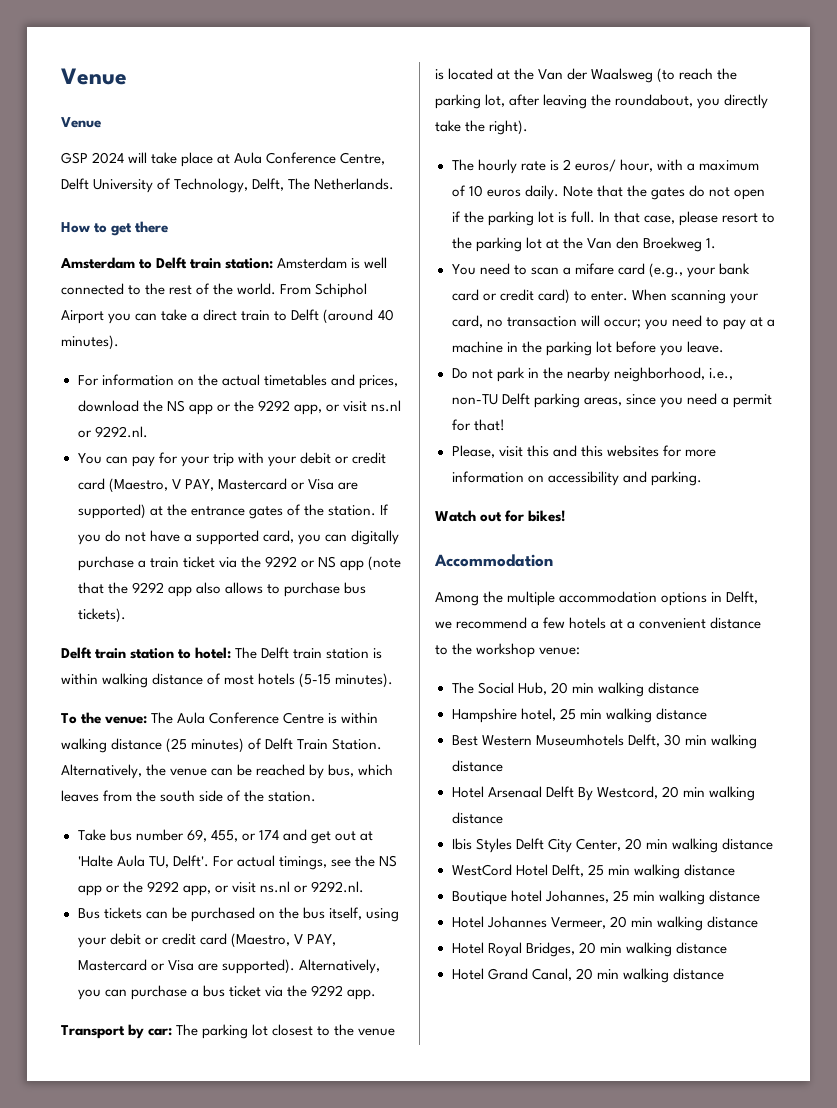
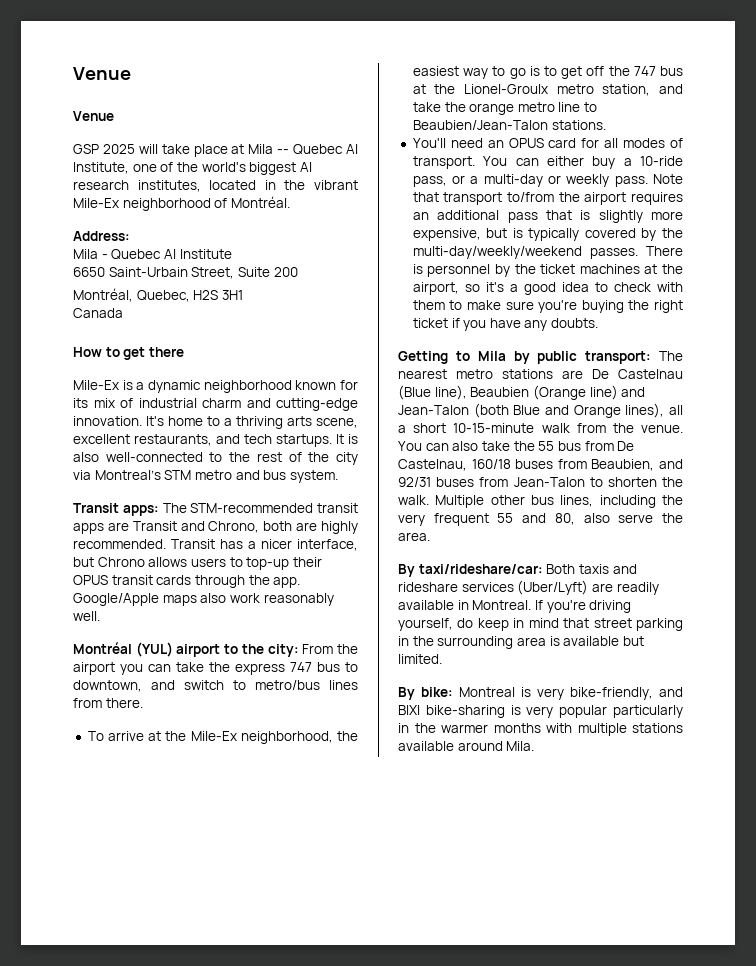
- GSP 2024 will take place at Aula Conference Centre, Delft University of Technology, Delft, The Netherlands.
+ GSP 2025 will take place at Mila -- Quebec AI Institute, one of the world's biggest AI research institutes, located in the vibrant Mile-Ex neighborhood of Montréal.
+ Address:
+ Mila - Quebec AI Institute
+ 6650 Saint-Urbain Street, Suite 200
+ Montréal, Quebec, H2S 3H1
+ Canada
  How to get there
- Amsterdam to Delft train station: Amsterdam is well connected to the rest of the world. From Schiphol Airport you can take a direct train to Delft (around 40 minutes).
- For information on the actual timetables and prices, download the NS app or the 9292 app, or visit ns.nl or 9292.nl.
- You can pay for your trip with your debit or credit card (Maestro, V PAY, Mastercard or Visa are supported) at the entrance gates of the station. If you do not have a supported card, you can digitally purchase a train ticket via the 9292 or NS app (note that the 9292 app also allows to purchase bus tickets).
- Delft train station to hotel: The Delft train station is within walking distance of most hotels (5-15 minutes).
- To the venue: The Aula Conference Centre is within walking distance (25 minutes) of Delft Train Station. Alternatively, the venue can be reached by bus, which leaves from the south side of the station.
- Take bus number 69, 455, or 174 and get out at 'Halte Aula TU, Delft'. For actual timings, see the NS app or the 9292 app, or visit ns.nl or 9292.nl.
- Bus tickets can be purchased on the bus itself, using your debit or credit card (Maestro, V PAY, Mastercard or Visa are supported). Alternatively, you can purchase a bus ticket via the 9292 app.
- Transport by car: The parking lot closest to the venue is located at the Van der Waalsweg (to reach the parking lot, after leaving the roundabout, you directly take the right).
- The hourly rate is 2 euros/ hour, with a maximum of 10 euros daily. Note that the gates do not open if the parking lot is full. In that case, please resort to the parking lot at the Van den Broekweg 1.
- You need to scan a mifare card (e.g., your bank card or credit card) to enter. When scanning your card, no transaction will occur; you need to pay at a machine in the parking lot before you leave.
- Do not park in the nearby neighborhood, i.e., non-TU Delft parking areas, since you need a permit for that!
- Please, visit this and this websites for more information on accessibility and parking.
- Watch out for bikes!
- Accommodation
- Among the multiple accommodation options in Delft, we recommend a few hotels at a convenient distance to the workshop venue:
- The Social Hub, 20 min walking distance
- Hampshire hotel, 25 min walking distance
- Best Western Museumhotels Delft, 30 min walking distance
- Hotel Arsenaal Delft By Westcord, 20 min walking distance
- Ibis Styles Delft City Center, 20 min walking distance
- WestCord Hotel Delft, 25 min walking distance
- Boutique hotel Johannes, 25 min walking distance
- Hotel Johannes Vermeer, 20 min walking distance
- Hotel Royal Bridges, 20 min walking distance
- Hotel Grand Canal, 20 min walking distance
+ Mile-Ex is a dynamic neighborhood known for its mix of industrial charm and cutting-edge innovation. It's home to a thriving arts scene, excellent restaurants, and tech startups. It is also well-connected to the rest of the city via Montreal’s STM metro and bus system.
+ Transit apps: The STM-recommended transit apps are Transit and Chrono, both are highly recommended. Transit has a nicer interface, but Chrono allows users to top-up their OPUS transit cards through the app. Google/Apple maps also work reasonably well.
+ Montréal (YUL) airport to the city: From the airport you can take the express 747 bus to downtown, and switch to metro/bus lines from there.
+ To arrive at the Mile-Ex neighborhood, the easiest way to go is to get off the 747 bus at the Lionel-Groulx metro station, and take the orange metro line to Beaubien/Jean-Talon stations.
+ You'll need an OPUS card for all modes of transport. You can either buy a 10-ride pass, or a multi-day or weekly pass. Note that transport to/from the airport requires an additional pass that is slightly more expensive, but is typically covered by the multi-day/weekly/weekend passes. There is personnel by the ticket machines at the airport, so it's a good idea to check with them to make sure you're buying the right ticket if you have any doubts.
+ Getting to Mila by public transport: The nearest metro stations are De Castelnau (Blue line), Beaubien (Orange line) and Jean-Talon (both Blue and Orange lines), all a short 10-15-minute walk from the venue. You can also take the 55 bus from De Castelnau, 160/18 buses from Beaubien, and 92/31 buses from Jean-Talon to shorten the walk. Multiple other bus lines, including the very frequent 55 and 80, also serve the area.
+ By taxi/rideshare/car: Both taxis and rideshare services (Uber/Lyft) are readily available in Montreal. If you're driving yourself, do keep in mind that street parking in the surrounding area is available but limited.
+ By bike: Montreal is very bike-friendly, and BIXI bike-sharing is very popular particularly in the warmer months with multiple stations available around Mila.

